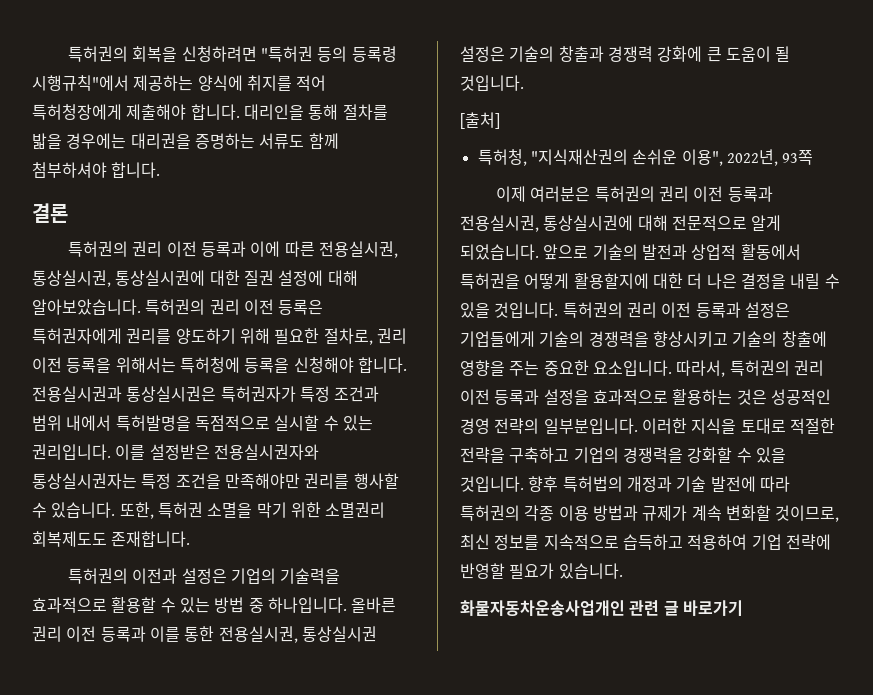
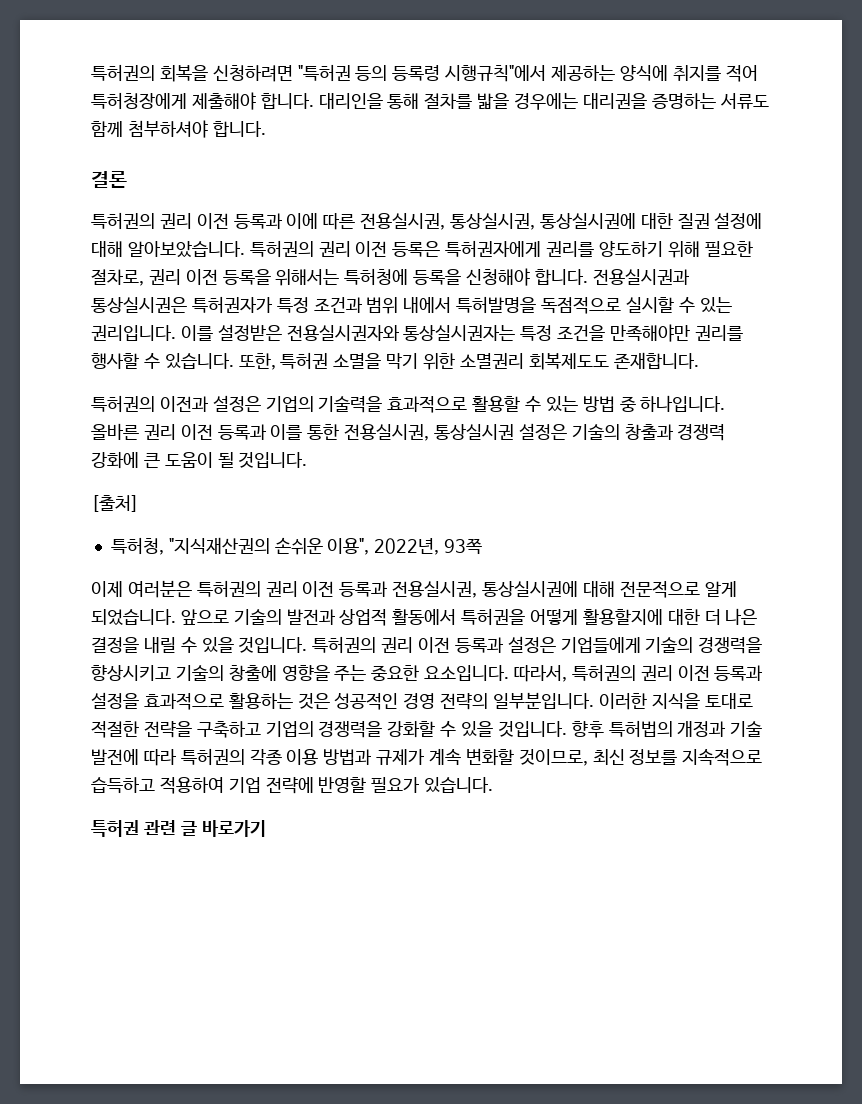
- 화물자동차운송사업개인 관련 글 바로가기
+ 특허권 관련 글 바로가기

